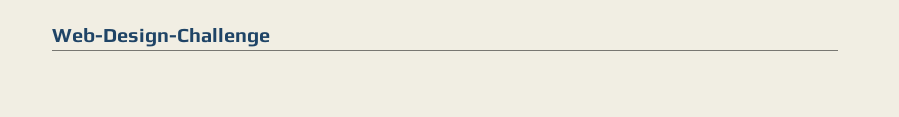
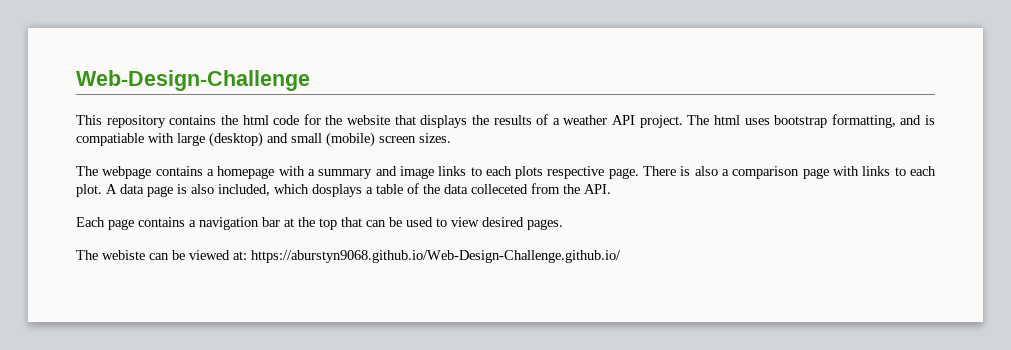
+ This repository contains the html code for the website that displays the results of a weather API project. The html uses bootstrap formatting, and is compatiable with large (desktop) and small (mobile) screen sizes.
+ The webpage contains a homepage with a summary and image links to each plots respective page. There is also a comparison page with links to each plot. A data page is also included, which dosplays a table of the data colleceted from the API.
+ Each page contains a navigation bar at the top that can be used to view desired pages.
+ The webiste can be viewed at: https://aburstyn9068.github.io/Web-Design-Challenge.github.io/

